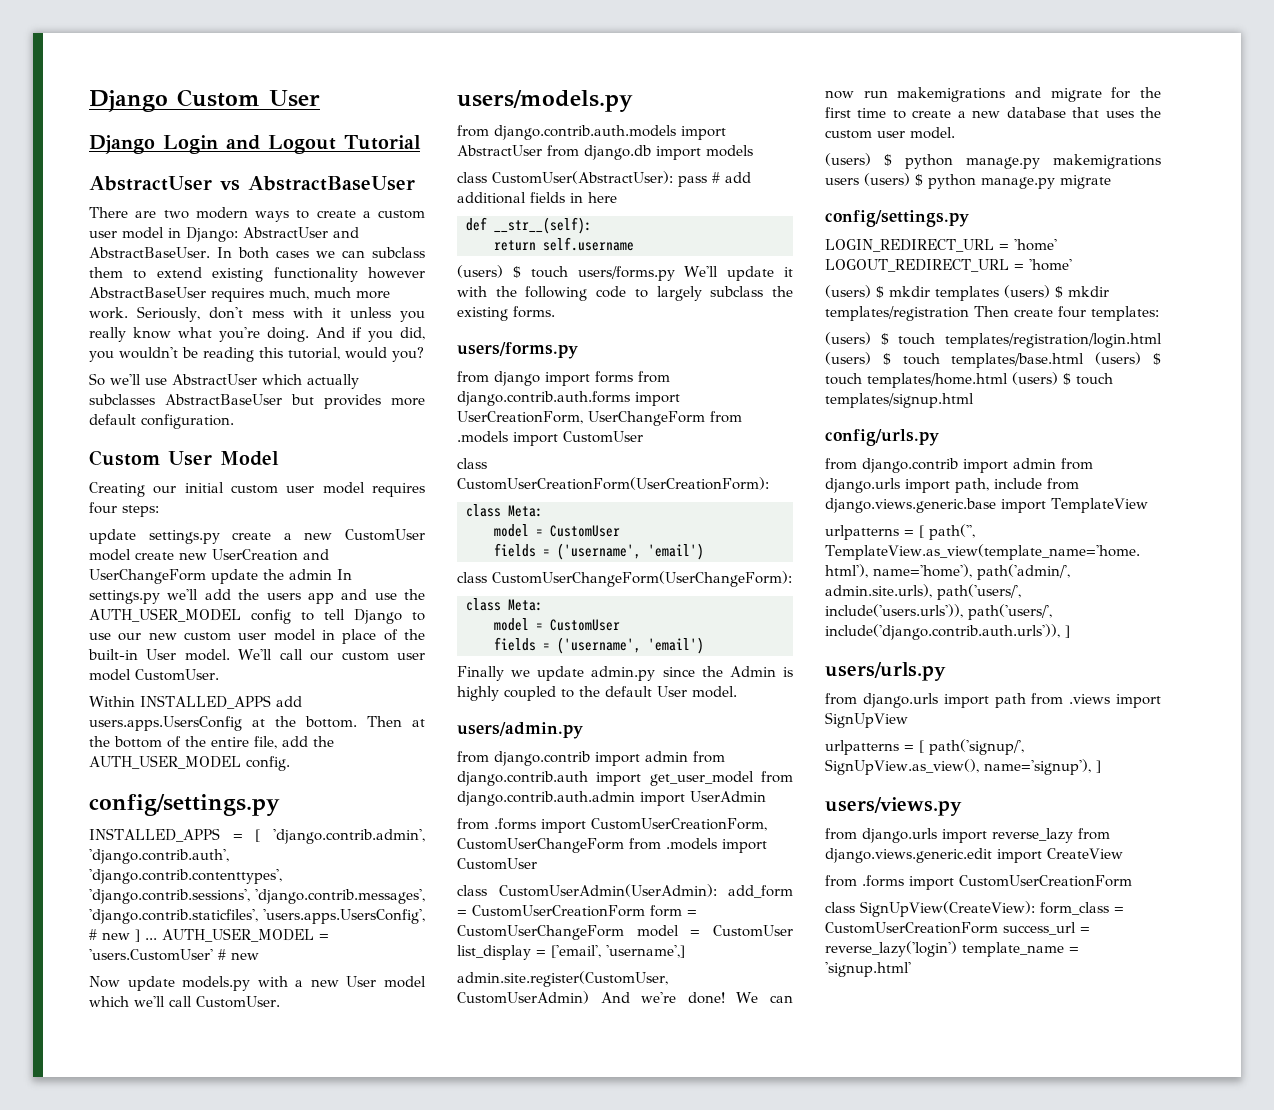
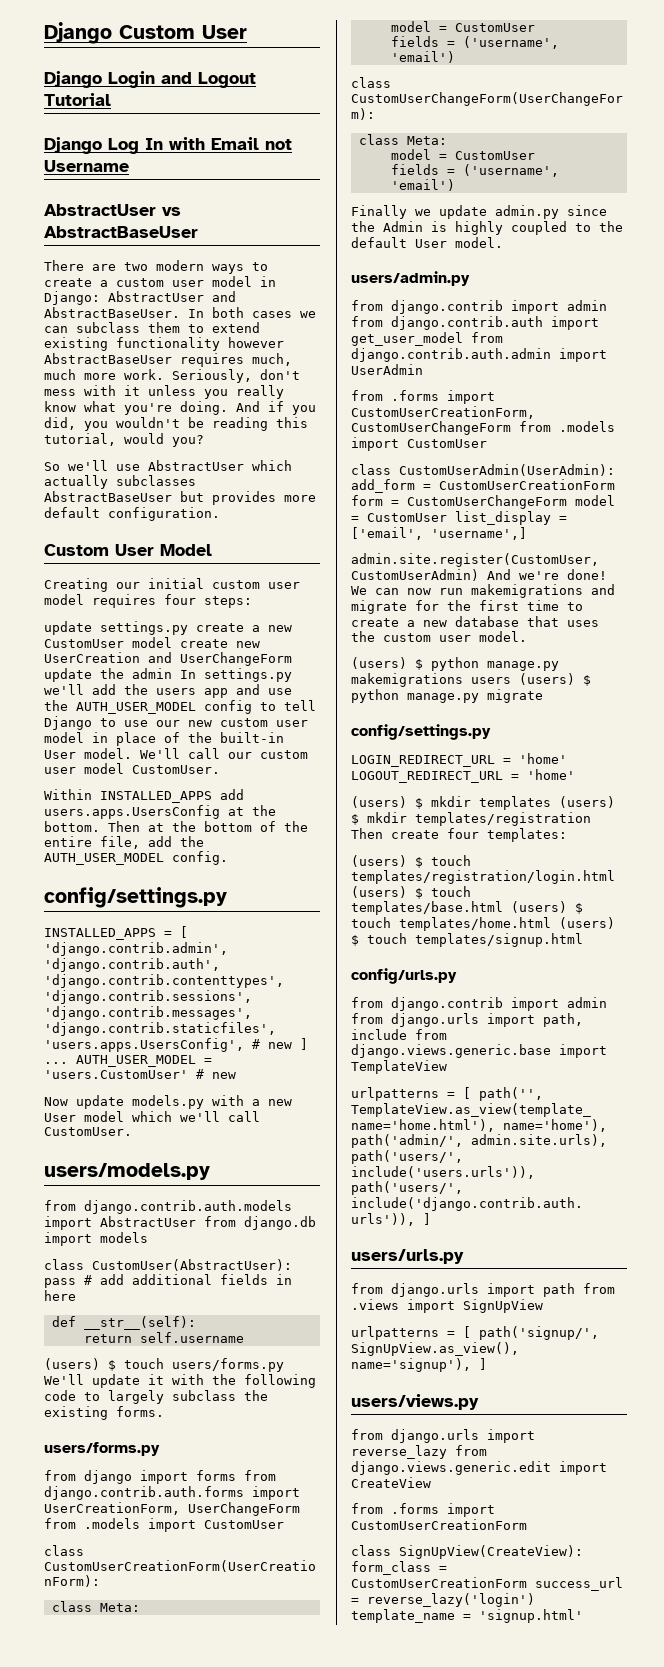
+ Django Log In with Email not Username

